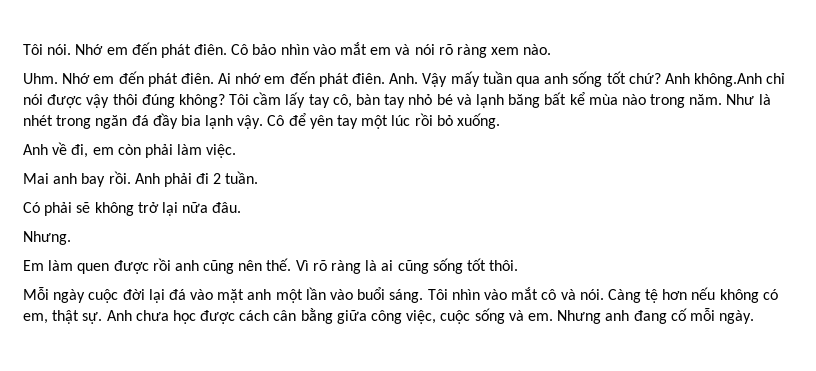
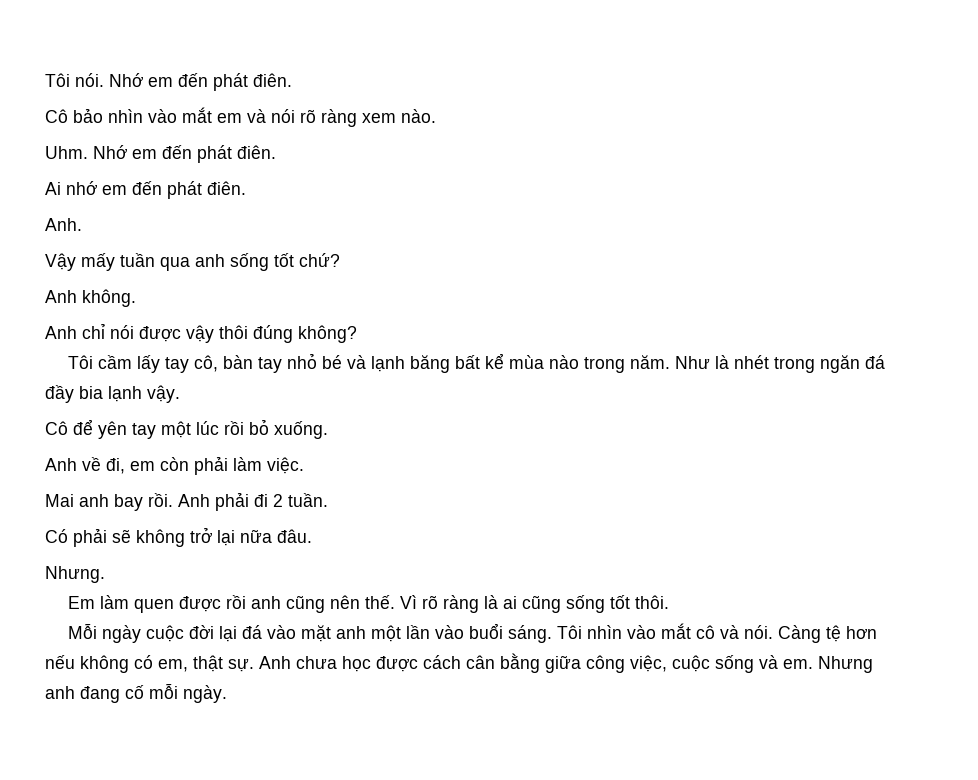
- Tôi nói. Nhớ em đến phát điên. Cô bảo nhìn vào mắt em và nói rõ ràng xem nào.
+ Tôi nói. Nhớ em đến phát điên.
+ Cô bảo nhìn vào mắt em và nói rõ ràng xem nào.
- Uhm. Nhớ em đến phát điên. Ai nhớ em đến phát điên. Anh. Vậy mấy tuần qua anh sống tốt chứ? Anh không.Anh chỉ nói được vậy thôi đúng không? Tôi cầm lấy tay cô, bàn tay nhỏ bé và lạnh băng bất kể mùa nào trong năm.
+ Uhm. Nhớ em đến phát điên.
+ Ai nhớ em đến phát điên.
+ Anh.
+ Vậy mấy tuần qua anh sống tốt chứ?
+ Anh không.
+ Anh chỉ nói được vậy thôi đúng không?
+ Tôi cầm lấy tay cô, bàn tay nhỏ bé và lạnh băng bất kể mùa nào trong năm.
- Như là nhét trong ngăn đá đầy bia lạnh vậy. Cô để yên tay một lúc rồi bỏ xuống.
+ Như là nhét trong ngăn đá đầy bia lạnh vậy.
+ Cô để yên tay một lúc rồi bỏ xuống.

